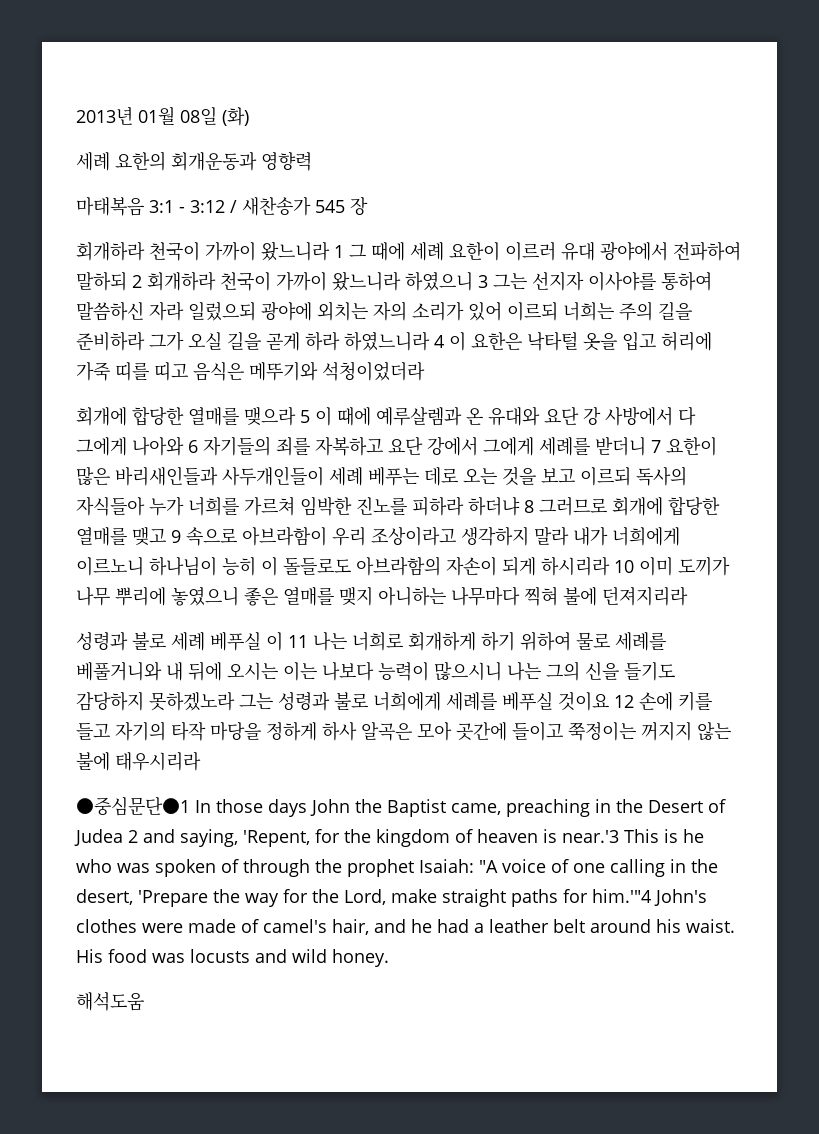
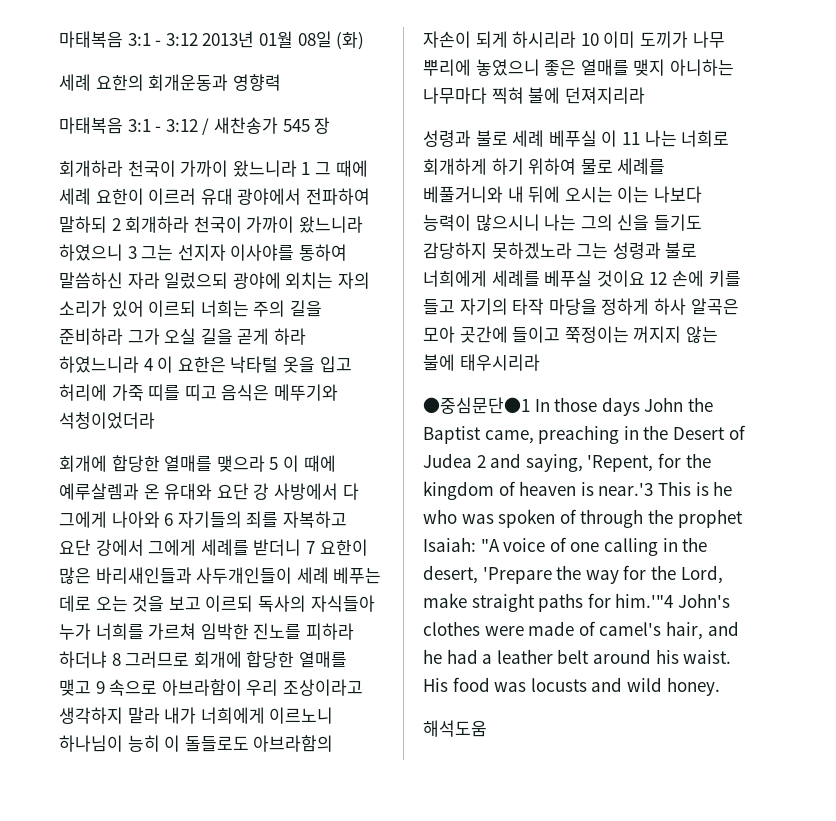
- 2013년 01월 08일 (화)
+ 마태복음 3:1 - 3:12 2013년 01월 08일 (화)

